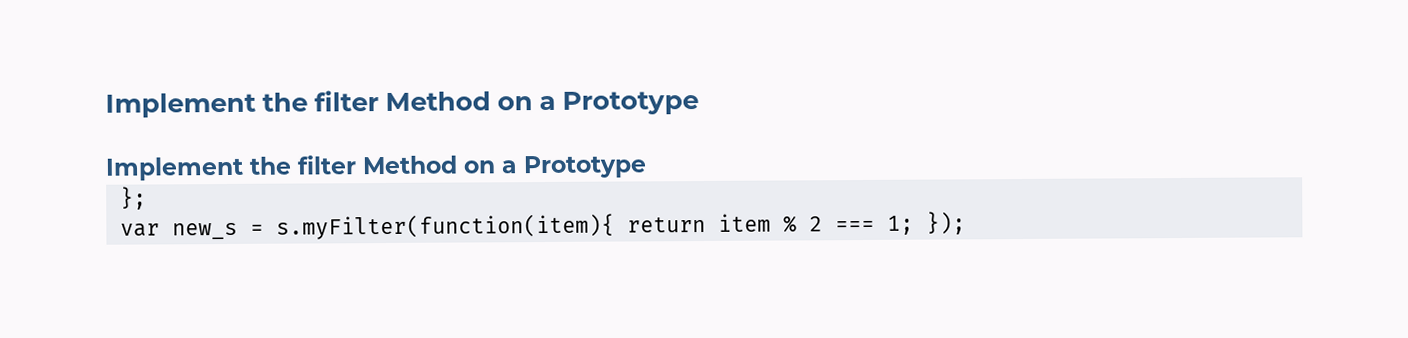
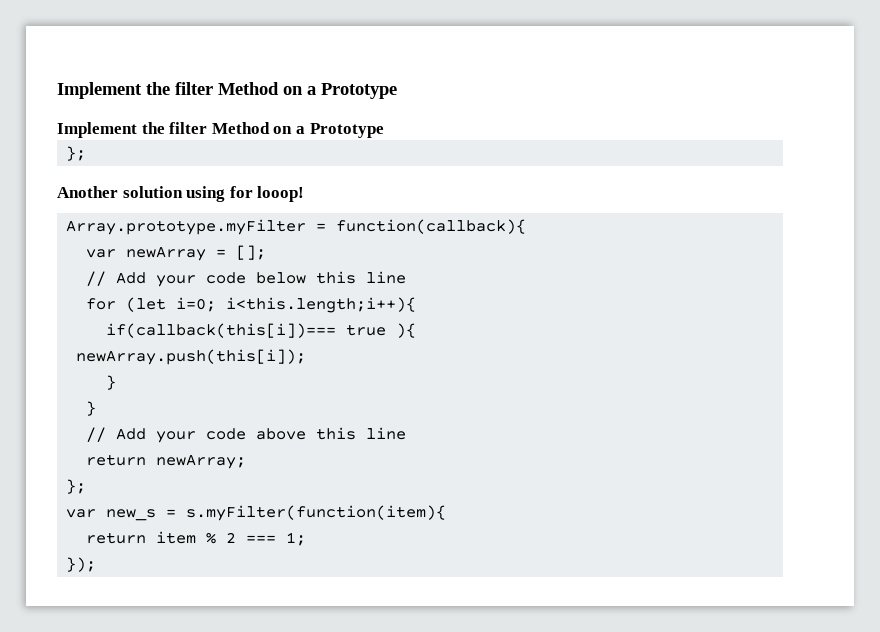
+ Another solution using for looop!
+ Array.prototype.myFilter = function(callback){
+ var newArray = [];
+ // Add your code below this line
+ for (let i=0; i<this.length;i++){
+ if(callback(this[i])=== true ){
+ newArray.push(this[i]);
+ }
+ }
+ // Add your code above this line
+ return newArray;
+ };
- var new_s = s.myFilter(function(item){ return item % 2 === 1; });
+ var new_s = s.myFilter(function(item){
+ return item % 2 === 1;
+ });

